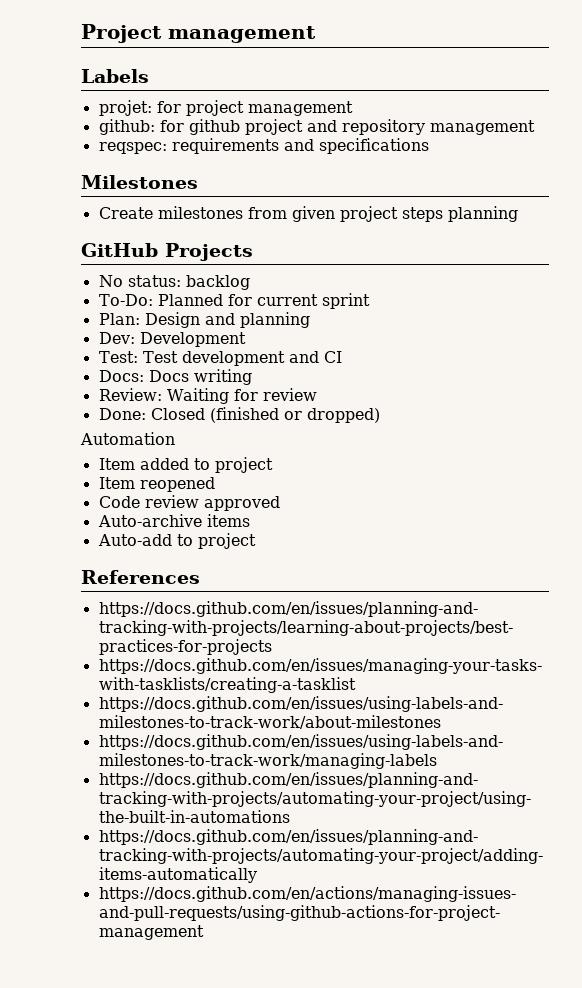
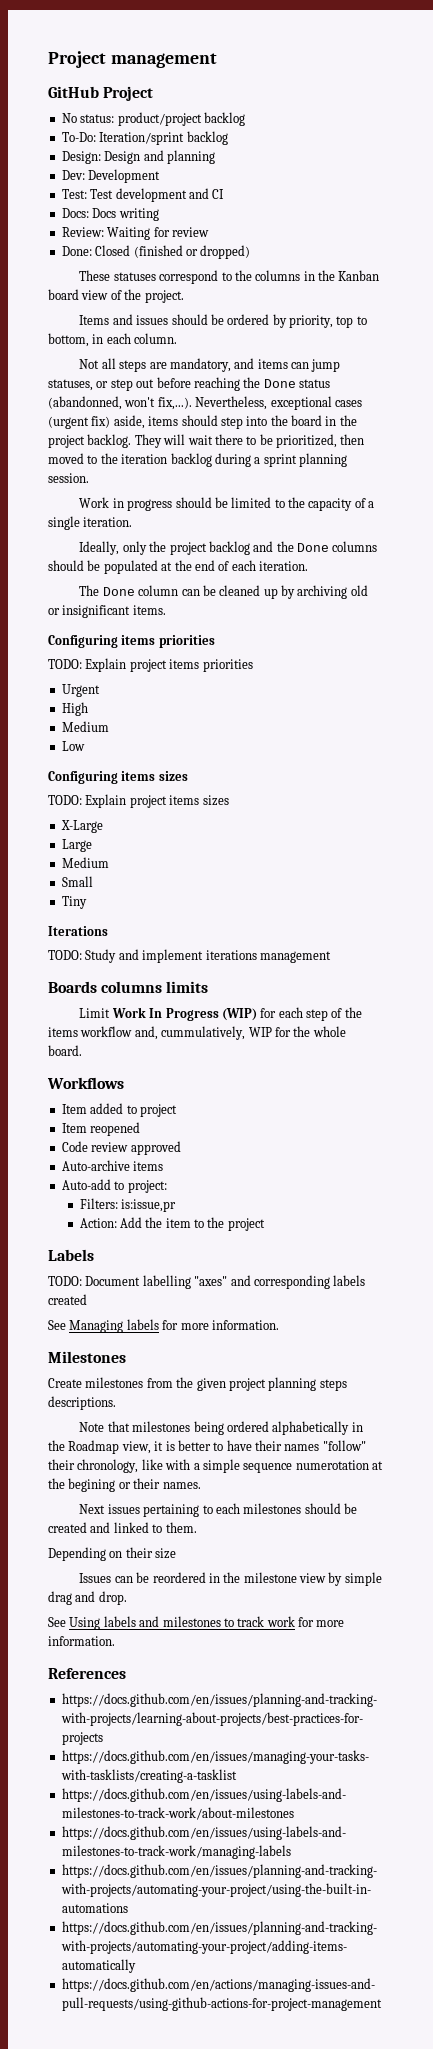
- Labels
- projet: for project management
- github: for github project and repository management
- reqspec: requirements and specifications
- Milestones
- Create milestones from given project steps planning
- GitHub Projects
+ GitHub Project
- No status: backlog
+ No status: product/project backlog
- To-Do: Planned for current sprint
- Plan: Design and planning
+ To-Do: Iteration/sprint backlog
+ Design: Design and planning
- Automation
+ These statuses correspond to the columns in the Kanban board view of the project.
+ Items and issues should be ordered by priority, top to bottom, in each column.
+ Not all steps are mandatory, and items can jump statuses, or step out before reaching the Done status (abandonned, won't fix,...). Nevertheless, exceptional cases (urgent fix) aside, items should step into the board in the project backlog. They will wait there to be prioritized, then moved to the iteration backlog during a sprint planning session.
+ Work in progress should be limited to the capacity of a single iteration.
+ Ideally, only the project backlog and the Done columns should be populated at the end of each iteration.
+ The Done column can be cleaned up by archiving old or insignificant items.
+ Configuring items priorities
+ TODO: Explain project items priorities
+ Urgent
+ High
+ Medium
+ Low
+ Configuring items sizes
+ TODO: Explain project items sizes
+ X-Large
+ Large
+ Medium
+ Small
+ Tiny
+ Iterations
+ TODO: Study and implement iterations management
+ Boards columns limits
+ Limit Work In Progress (WIP) for each step of the items workflow and, cummulatively, WIP for the whole board.
+ Workflows
- Auto-add to project
+ Auto-add to project:
+ Filters: is:issue,pr
+ Action: Add the item to the project
+ Labels
+ TODO: Document labelling "axes" and corresponding labels created
+ See Managing labels for more information.
+ Milestones
+ Create milestones from the given project planning steps descriptions.
+ Note that milestones being ordered alphabetically in the Roadmap view, it is better to have their names "follow" their chronology, like with a simple sequence numerotation at the begining or their names.
+ Next issues pertaining to each milestones should be created and linked to them.
+ Depending on their size
+ Issues can be reordered in the milestone view by simple drag and drop.
+ See Using labels and milestones to track work for more information.

